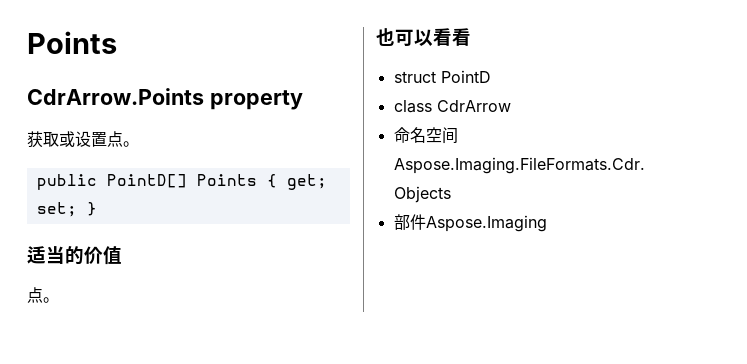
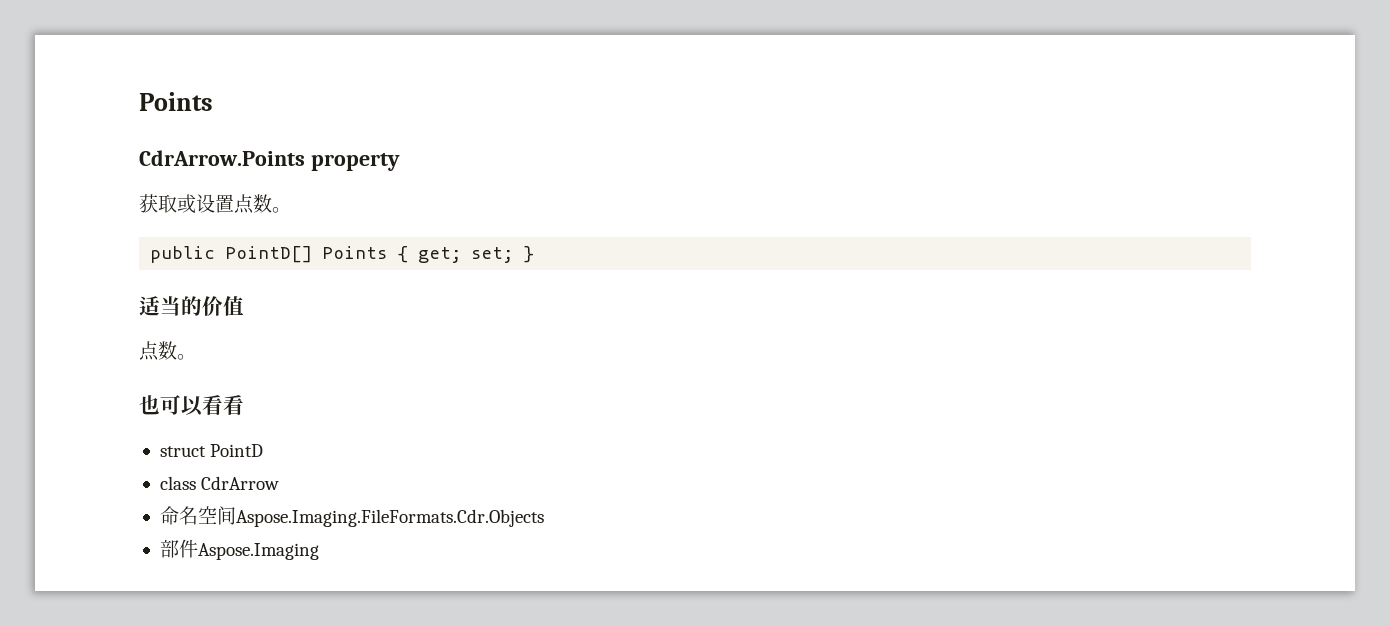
- 获取或设置点。
+ 获取或设置点数。
  适当的价值
- 点。
+ 点数。

